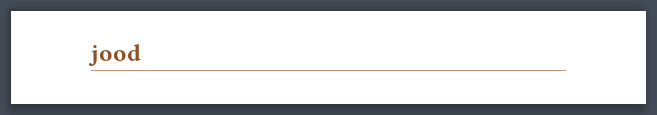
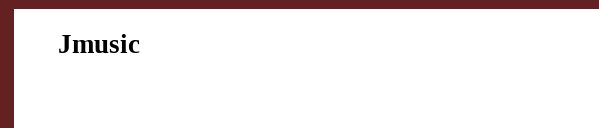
- jood
+ Jmusic

